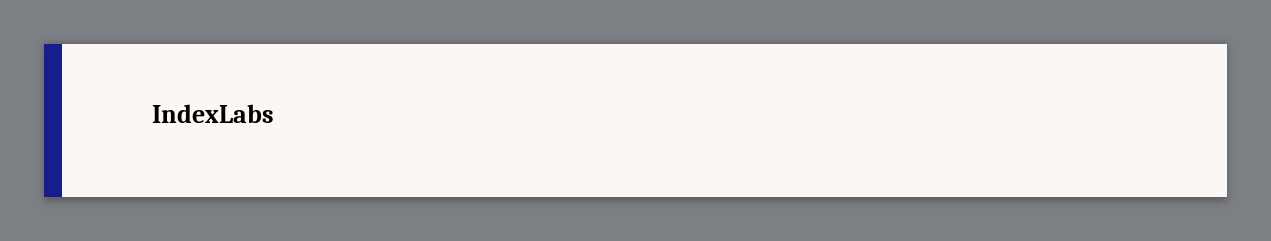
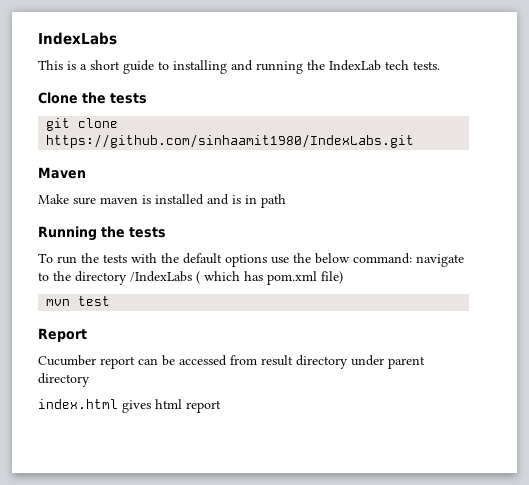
+ This is a short guide to installing and running the IndexLab tech tests.
+ Clone the tests
+ git clone https://github.com/sinhaamit1980/IndexLabs.git
+ Maven
+ Make sure maven is installed and is in path
+ Running the tests
+ To run the tests with the default options use the below command: navigate to the directory /IndexLabs ( which has pom.xml file)
+ mvn test
+ Report
+ Cucumber report can be accessed from result directory under parent directory
+ index.html gives html report

